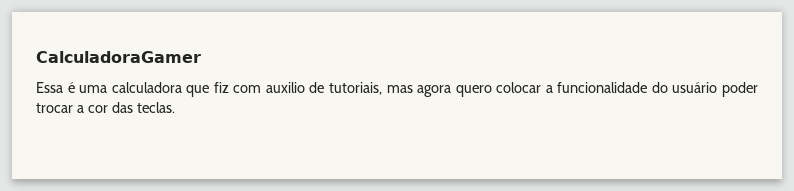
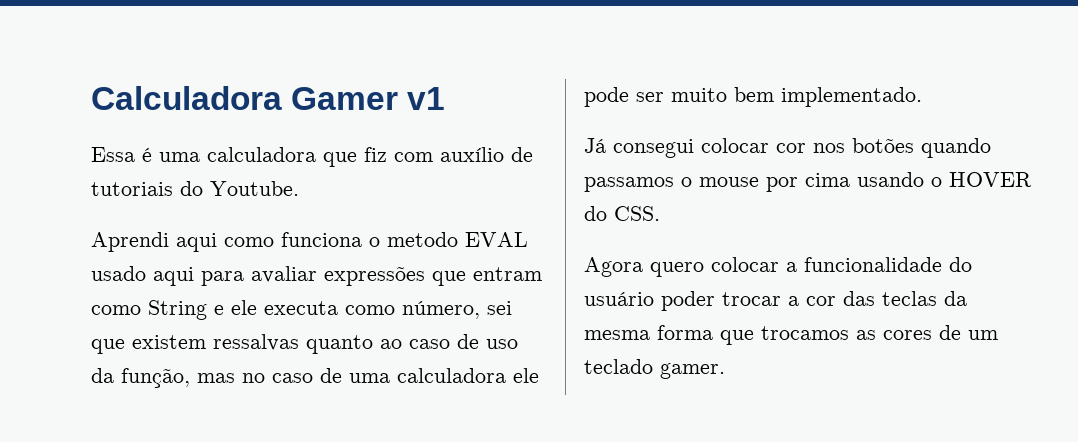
- CalculadoraGamer
+ Calculadora Gamer v1
- Essa é uma calculadora que fiz com auxilio de tutoriais, mas agora quero colocar a funcionalidade do usuário poder trocar a cor das teclas.
+ Essa é uma calculadora que fiz com auxílio de tutoriais do Youtube.
+ Aprendi aqui como funciona o metodo EVAL usado aqui para avaliar expressões que entram como String e ele executa como número, sei que existem ressalvas quanto ao caso de uso da função, mas no caso de uma calculadora ele pode ser muito bem implementado.
+ Já consegui colocar cor nos botões quando passamos o mouse por cima usando o HOVER do CSS.
+ Agora quero colocar a funcionalidade do usuário poder trocar a cor das teclas da mesma forma que trocamos as cores de um teclado gamer.

